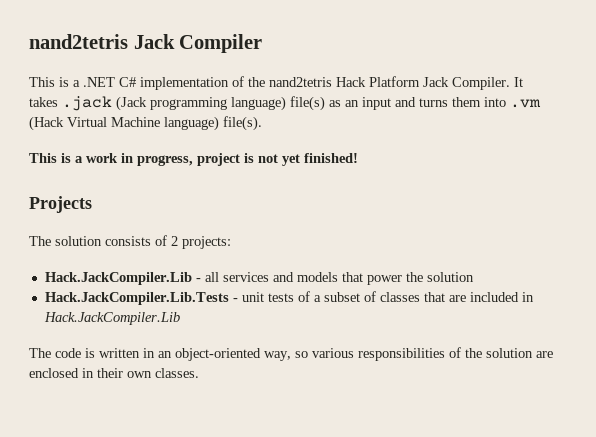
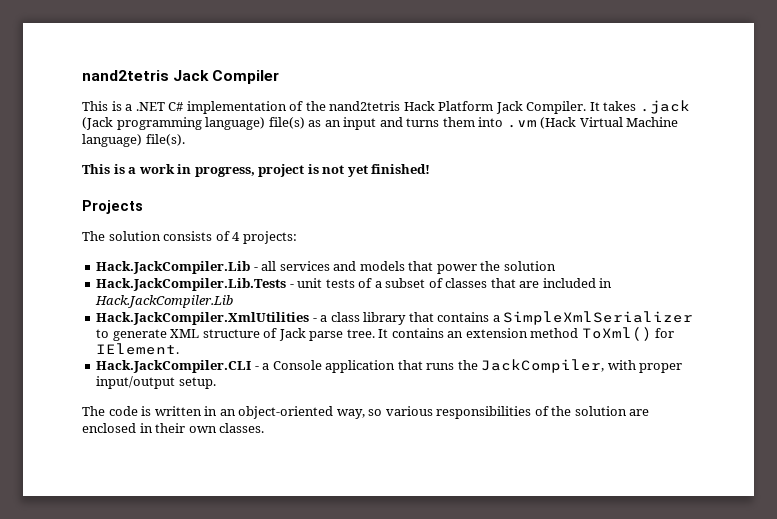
- The solution consists of 2 projects:
+ The solution consists of 4 projects:
+ Hack.JackCompiler.XmlUtilities - a class library that contains a SimpleXmlSerializer to generate XML structure of Jack parse tree. It contains an extension method ToXml() for IElement.
+ Hack.JackCompiler.CLI - a Console application that runs the JackCompiler, with proper input/output setup.

